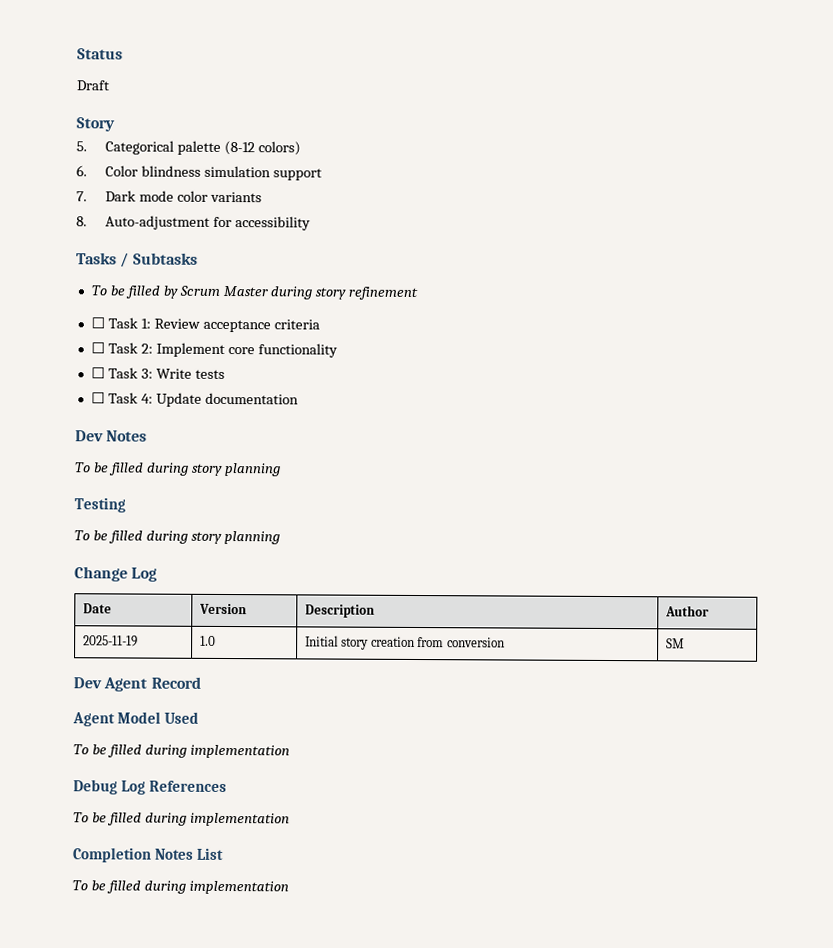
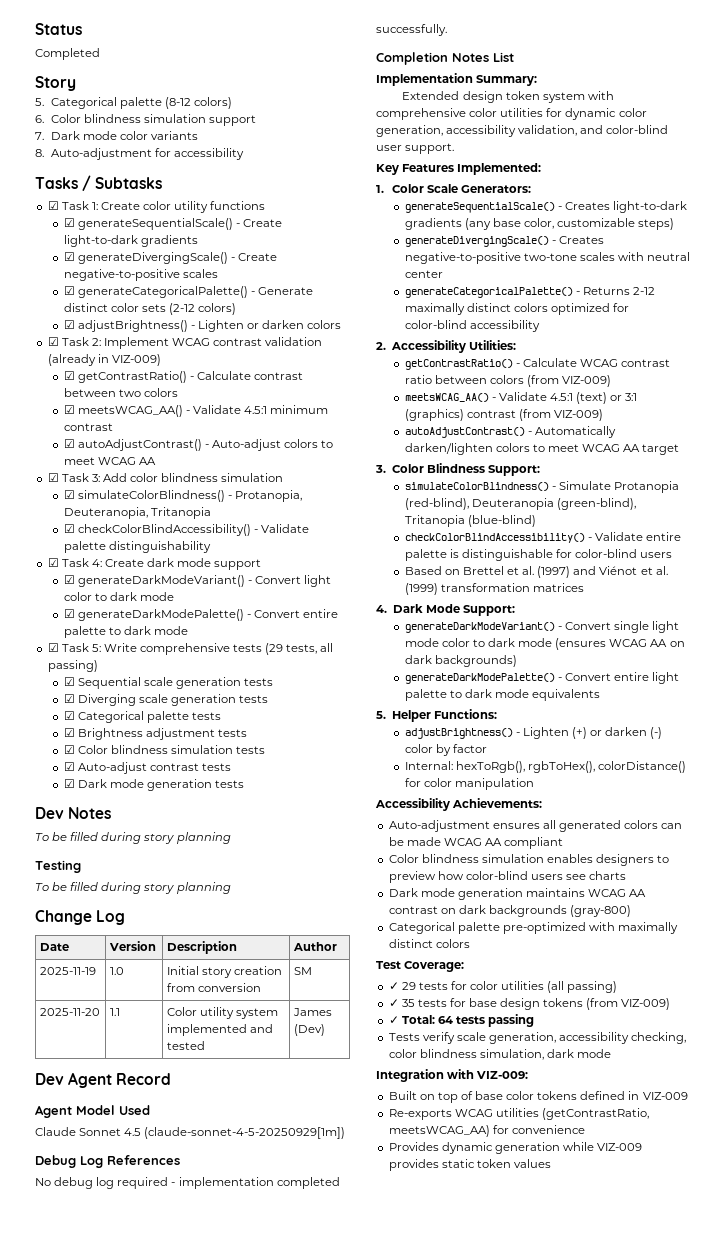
- Draft
+ Completed
- To be filled by Scrum Master during story refinement
- ☐ Task 1: Review acceptance criteria
- ☐ Task 2: Implement core functionality
- ☐ Task 3: Write tests
- ☐ Task 4: Update documentation
+ ☑ Task 1: Create color utility functions
+ ☑ generateSequentialScale() - Create light-to-dark gradients
+ ☑ generateDivergingScale() - Create negative-to-positive scales
+ ☑ generateCategoricalPalette() - Generate distinct color sets (2-12 colors)
+ ☑ adjustBrightness() - Lighten or darken colors
+ ☑ Task 2: Implement WCAG contrast validation (already in VIZ-009)
+ ☑ getContrastRatio() - Calculate contrast between two colors
+ ☑ meetsWCAG_AA() - Validate 4.5:1 minimum contrast
+ ☑ autoAdjustContrast() - Auto-adjust colors to meet WCAG AA
+ ☑ Task 3: Add color blindness simulation
+ ☑ simulateColorBlindness() - Protanopia, Deuteranopia, Tritanopia
+ ☑ checkColorBlindAccessibility() - Validate palette distinguishability
+ ☑ Task 4: Create dark mode support
+ ☑ generateDarkModeVariant() - Convert light color to dark mode
+ ☑ generateDarkModePalette() - Convert entire palette to dark mode
+ ☑ Task 5: Write comprehensive tests (29 tests, all passing)
+ ☑ Sequential scale generation tests
+ ☑ Diverging scale generation tests
+ ☑ Categorical palette tests
+ ☑ Brightness adjustment tests
+ ☑ Color blindness simulation tests
+ ☑ Auto-adjust contrast tests
+ ☑ Dark mode generation tests
+ 2025-11-20 | 1.1 | Color utility system implemented and tested | James (Dev)
  Agent Model Used
- To be filled during implementation
+ Claude Sonnet 4.5 (claude-sonnet-4-5-20250929[1m])
  Debug Log References
- To be filled during implementation
+ No debug log required - implementation completed successfully.
  Completion Notes List
- To be filled during implementation
+ Implementation Summary:
+ Extended design token system with comprehensive color utilities for dynamic color generation, accessibility validation, and color-blind user support.
+ Key Features Implemented:
+ 1. Color Scale Generators:
+ generateSequentialScale() - Creates light-to-dark gradients (any base color, customizable steps)
+ generateDivergingScale() - Creates negative-to-positive two-tone scales with neutral center
+ generateCategoricalPalette() - Returns 2-12 maximally distinct colors optimized for color-blind accessibility
+ 2. Accessibility Utilities:
+ getContrastRatio() - Calculate WCAG contrast ratio between colors (from VIZ-009)
+ meetsWCAG_AA() - Validate 4.5:1 (text) or 3:1 (graphics) contrast (from VIZ-009)
+ autoAdjustContrast() - Automatically darken/lighten colors to meet WCAG AA target
+ 3. Color Blindness Support:
+ simulateColorBlindness() - Simulate Protanopia (red-blind), Deuteranopia (green-blind), Tritanopia (blue-blind)
+ checkColorBlindAccessibility() - Validate entire palette is distinguishable for color-blind users
+ Based on Brettel et al. (1997) and Viénot et al. (1999) transformation matrices
+ 4. Dark Mode Support:
+ generateDarkModeVariant() - Convert single light mode color to dark mode (ensures WCAG AA on dark backgrounds)
+ generateDarkModePalette() - Convert entire light palette to dark mode equivalents
+ 5. Helper Functions:
+ adjustBrightness() - Lighten (+) or darken (-) color by factor
+ Internal: hexToRgb(), rgbToHex(), colorDistance() for color manipulation
+ Accessibility Achievements:
+ Auto-adjustment ensures all generated colors can be made WCAG AA compliant
+ Color blindness simulation enables designers to preview how color-blind users see charts
+ Dark mode generation maintains WCAG AA contrast on dark backgrounds (gray-800)
+ Categorical palette pre-optimized with maximally distinct colors
+ Test Coverage:
+ ✓ 29 tests for color utilities (all passing)
+ ✓ 35 tests for base design tokens (from VIZ-009)
+ ✓ Total: 64 tests passing
+ Tests verify scale generation, accessibility checking, color blindness simulation, dark mode
+ Integration with VIZ-009:
+ Built on top of base color tokens defined in VIZ-009
+ Re-exports WCAG utilities (getContrastRatio, meetsWCAG_AA) for convenience
+ Provides dynamic generation while VIZ-009 provides static token values

